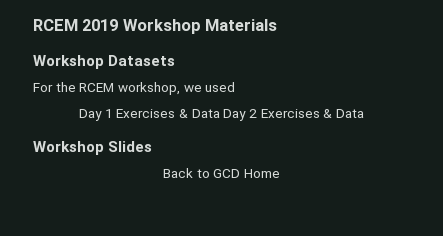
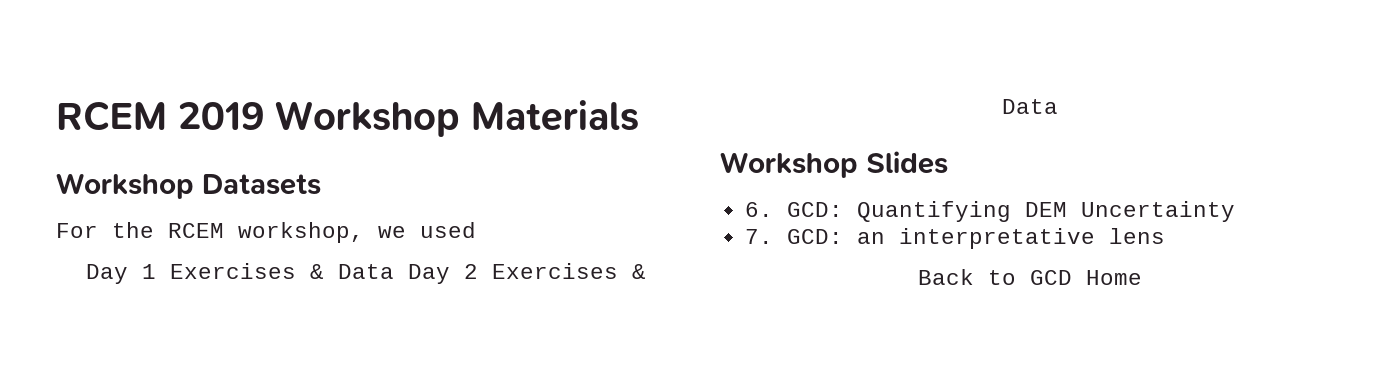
+ 6. GCD: Quantifying DEM Uncertainty
+ 7. GCD: an interpretative lens

